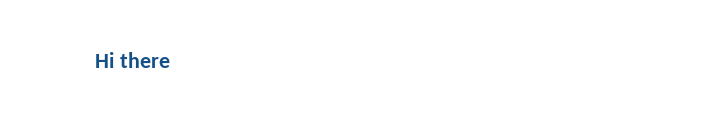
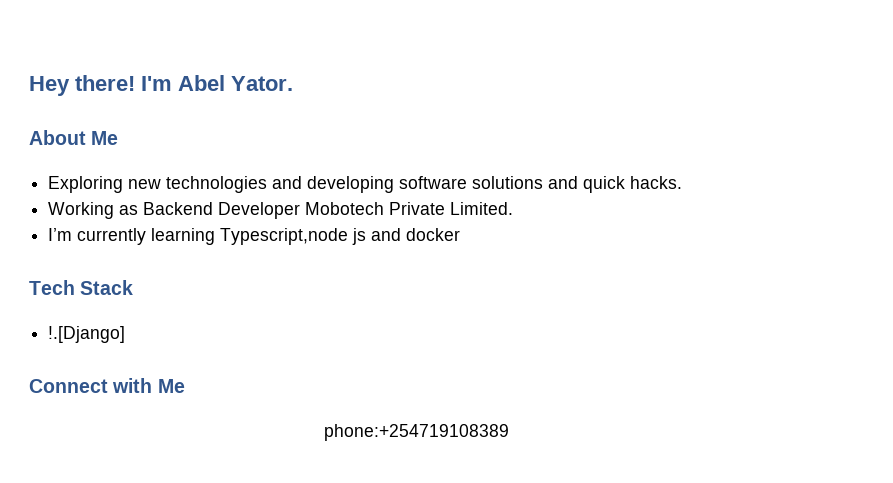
- Hi there
+ Hey there! I'm Abel Yator.
+ About Me
+ Exploring new technologies and developing software solutions and quick hacks.
+ Working as Backend Developer Mobotech Private Limited.
+ I’m currently learning Typescript,node js and docker
+ Tech Stack
+ !.[Django]
+ Connect with Me
+ phone:+254719108389

